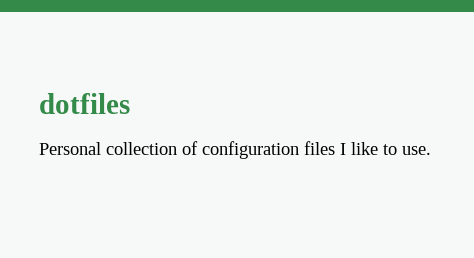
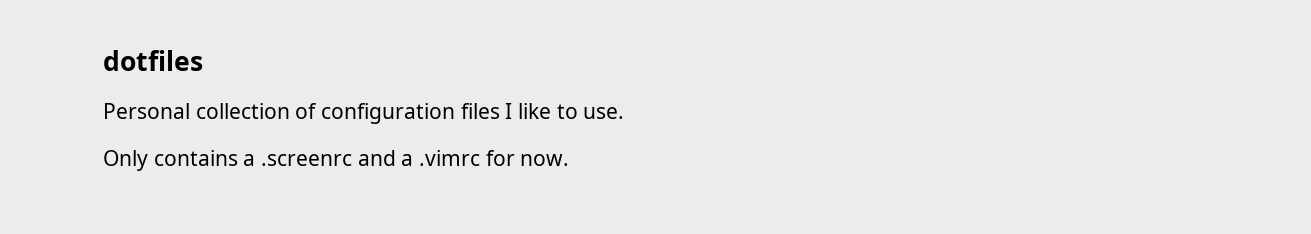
+ Only contains a .screenrc and a .vimrc for now.

